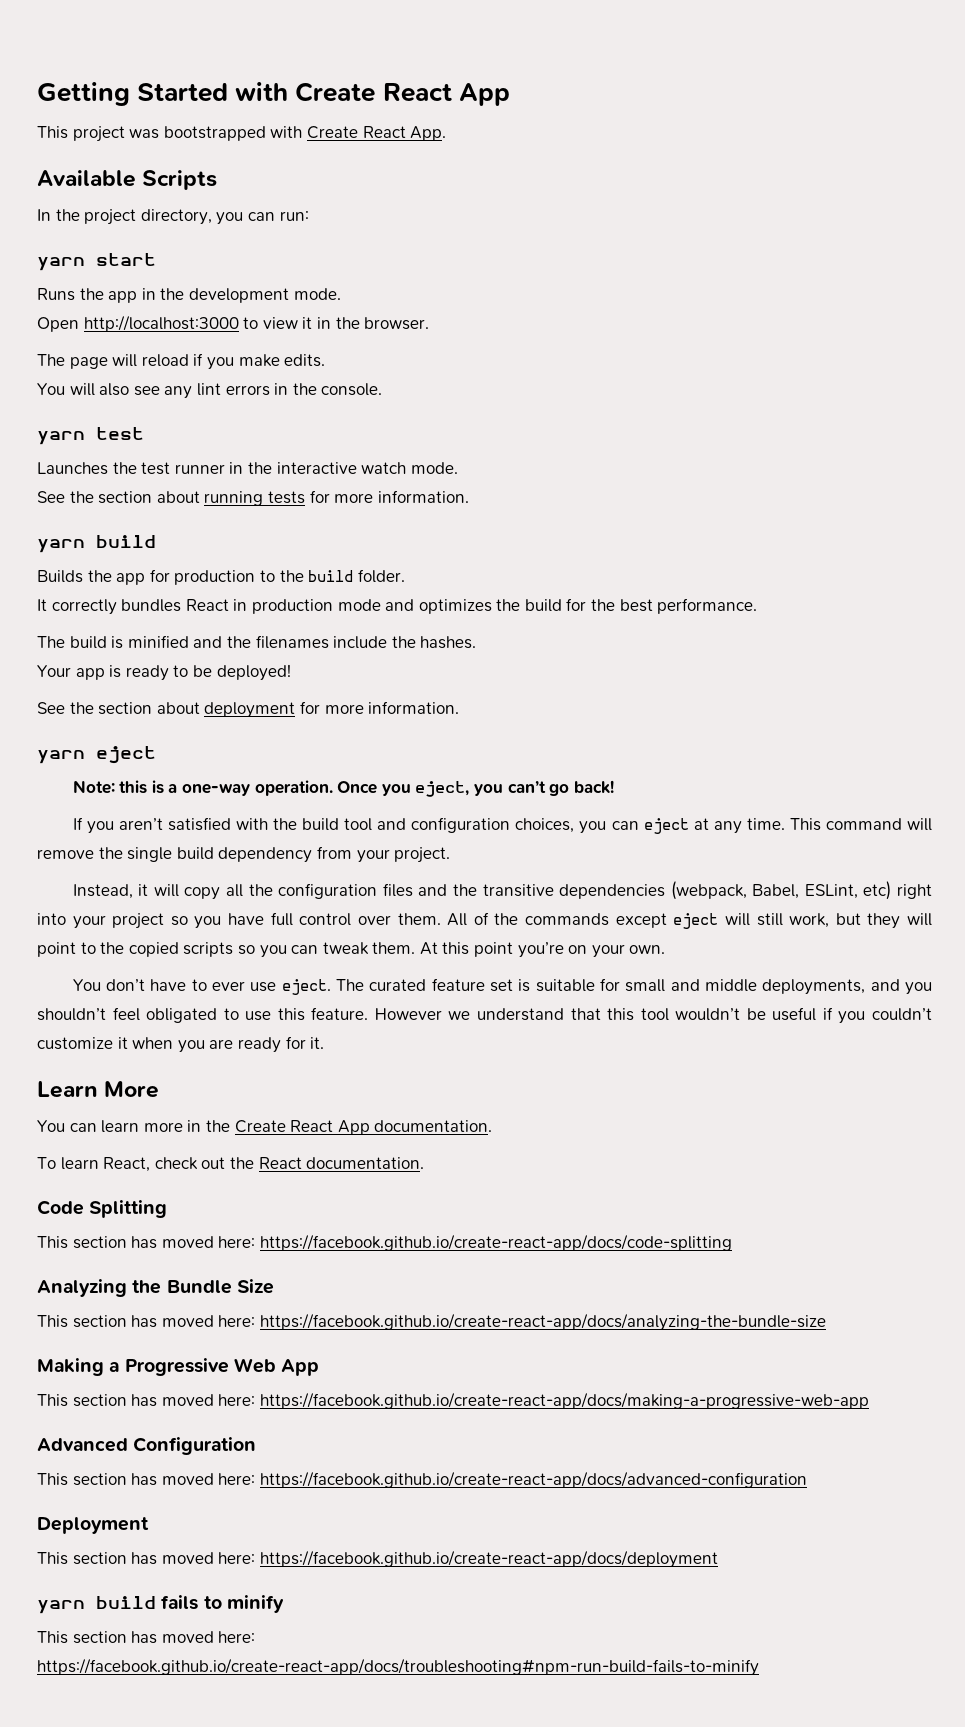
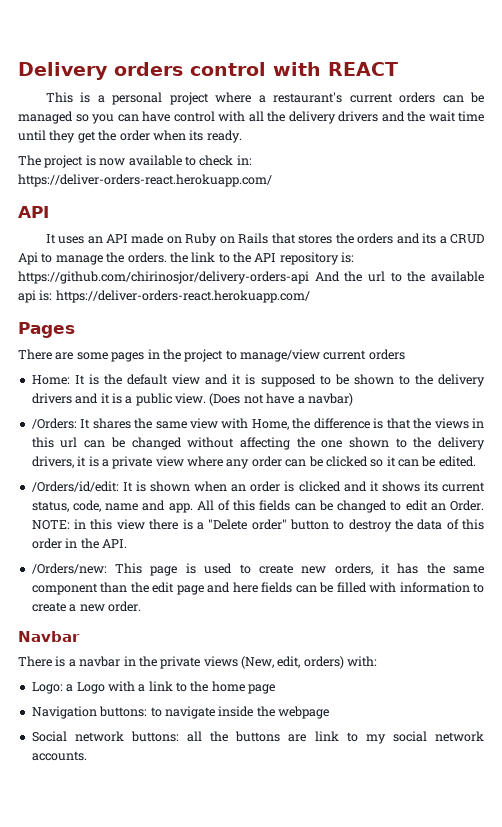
- Getting Started with Create React App
- This project was bootstrapped with Create React App.
- Available Scripts
- In the project directory, you can run:
- yarn start
- Runs the app in the development mode.
- Open http://localhost:3000 to view it in the browser.
- The page will reload if you make edits.
- You will also see any lint errors in the console.
- yarn test
- Launches the test runner in the interactive watch mode.
- See the section about running tests for more information.
- yarn build
- Builds the app for production to the build folder.
- It correctly bundles React in production mode and optimizes the build for the best performance.
- The build is minified and the filenames include the hashes.
- Your app is ready to be deployed!
- See the section about deployment for more information.
- yarn eject
- Note: this is a one-way operation. Once you eject, you can’t go back!
- If you aren’t satisfied with the build tool and configuration choices, you can eject at any time. This command will remove the single build dependency from your project.
- Instead, it will copy all the configuration files and the transitive dependencies (webpack, Babel, ESLint, etc) right into your project so you have full control over them. All of the commands except eject will still work, but they will point to the copied scripts so you can tweak them. At this point you’re on your own.
- You don’t have to ever use eject. The curated feature set is suitable for small and middle deployments, and you shouldn’t feel obligated to use this feature. However we understand that this tool wouldn’t be useful if you couldn’t customize it when you are ready for it.
- Learn More
- You can learn more in the Create React App documentation.
- To learn React, check out the React documentation.
- Code Splitting
- This section has moved here: https://facebook.github.io/create-react-app/docs/code-splitting
- Analyzing the Bundle Size
- This section has moved here: https://facebook.github.io/create-react-app/docs/analyzing-the-bundle-size
- Making a Progressive Web App
- This section has moved here: https://facebook.github.io/create-react-app/docs/making-a-progressive-web-app
- Advanced Configuration
- This section has moved here: https://facebook.github.io/create-react-app/docs/advanced-configuration
- Deployment
- This section has moved here: https://facebook.github.io/create-react-app/docs/deployment
- yarn build fails to minify
- This section has moved here: https://facebook.github.io/create-react-app/docs/troubleshooting#npm-run-build-fails-to-minify
+ Delivery orders control with REACT
+ This is a personal project where a restaurant's current orders can be managed so you can have control with all the delivery drivers and the wait time until they get the order when its ready.
+ The project is now available to check in: https://deliver-orders-react.herokuapp.com/
+ API
+ It uses an API made on Ruby on Rails that stores the orders and its a CRUD Api to manage the orders. the link to the API repository is: https://github.com/chirinosjor/delivery-orders-api And the url to the available api is: https://deliver-orders-react.herokuapp.com/
+ Pages
+ There are some pages in the project to manage/view current orders
+ Home: It is the default view and it is supposed to be shown to the delivery drivers and it is a public view. (Does not have a navbar)
+ /Orders: It shares the same view with Home, the difference is that the views in this url can be changed without affecting the one shown to the delivery drivers, it is a private view where any order can be clicked so it can be edited.
+ /Orders/id/edit: It is shown when an order is clicked and it shows its current status, code, name and app. All of this fields can be changed to edit an Order. NOTE: in this view there is a "Delete order" button to destroy the data of this order in the API.
+ /Orders/new: This page is used to create new orders, it has the same component than the edit page and here fields can be filled with information to create a new order.
+ Navbar
+ There is a navbar in the private views (New, edit, orders) with:
+ Logo: a Logo with a link to the home page
+ Navigation buttons: to navigate inside the webpage
+ Social network buttons: all the buttons are link to my social network accounts.

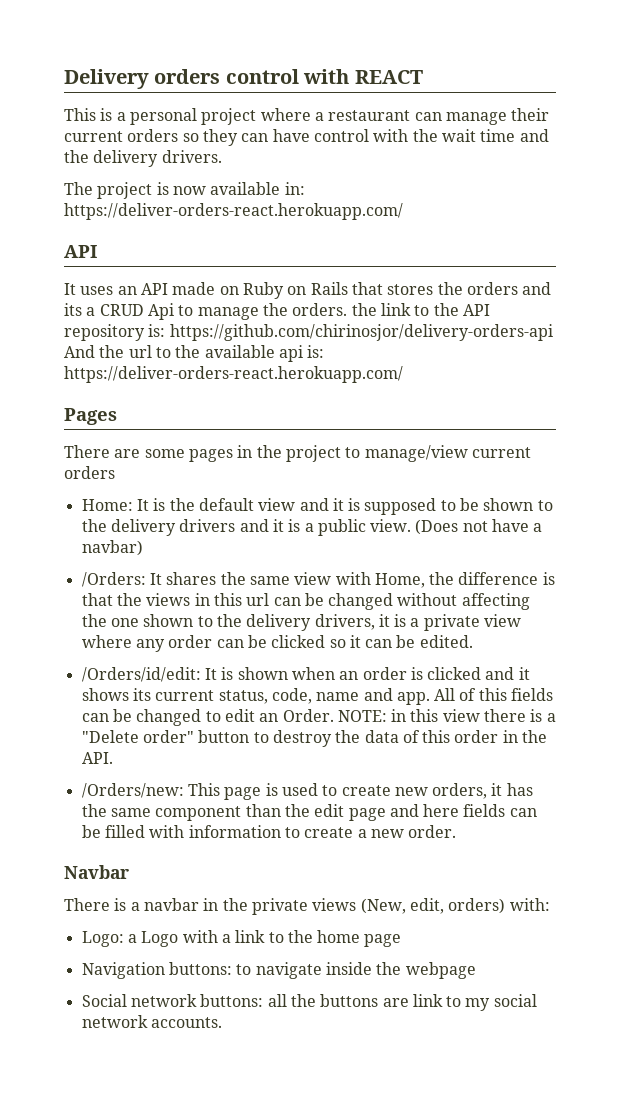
- This is a personal project where a restaurant's current orders can be managed so you can have control with all the delivery drivers and the wait time until they get the order when its ready.
+ This is a personal project where a restaurant can manage their current orders so they can have control with the wait time and the delivery drivers.
- The project is now available to check in: https://deliver-orders-react.herokuapp.com/
+ The project is now available in: https://deliver-orders-react.herokuapp.com/

